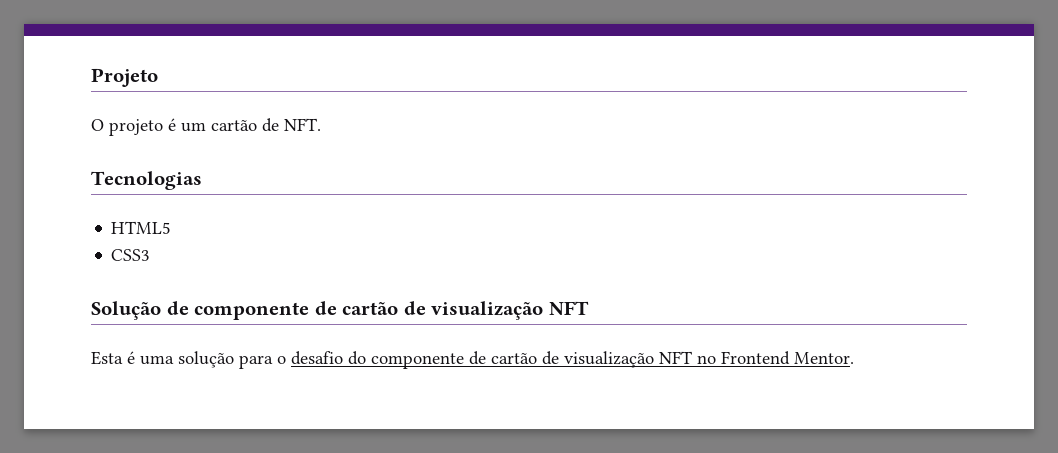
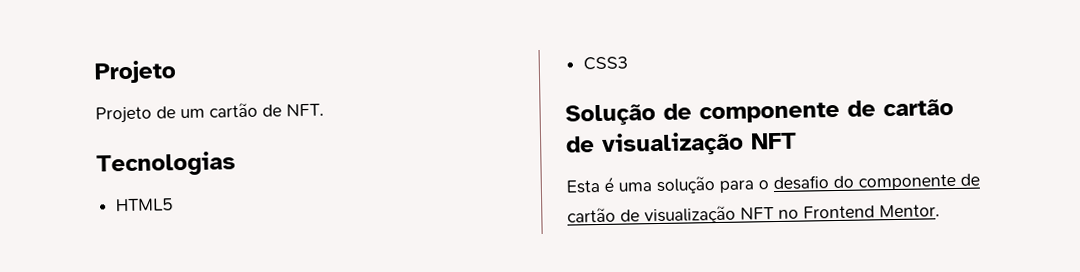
- O projeto é um cartão de NFT.
+ Projeto de um cartão de NFT.

